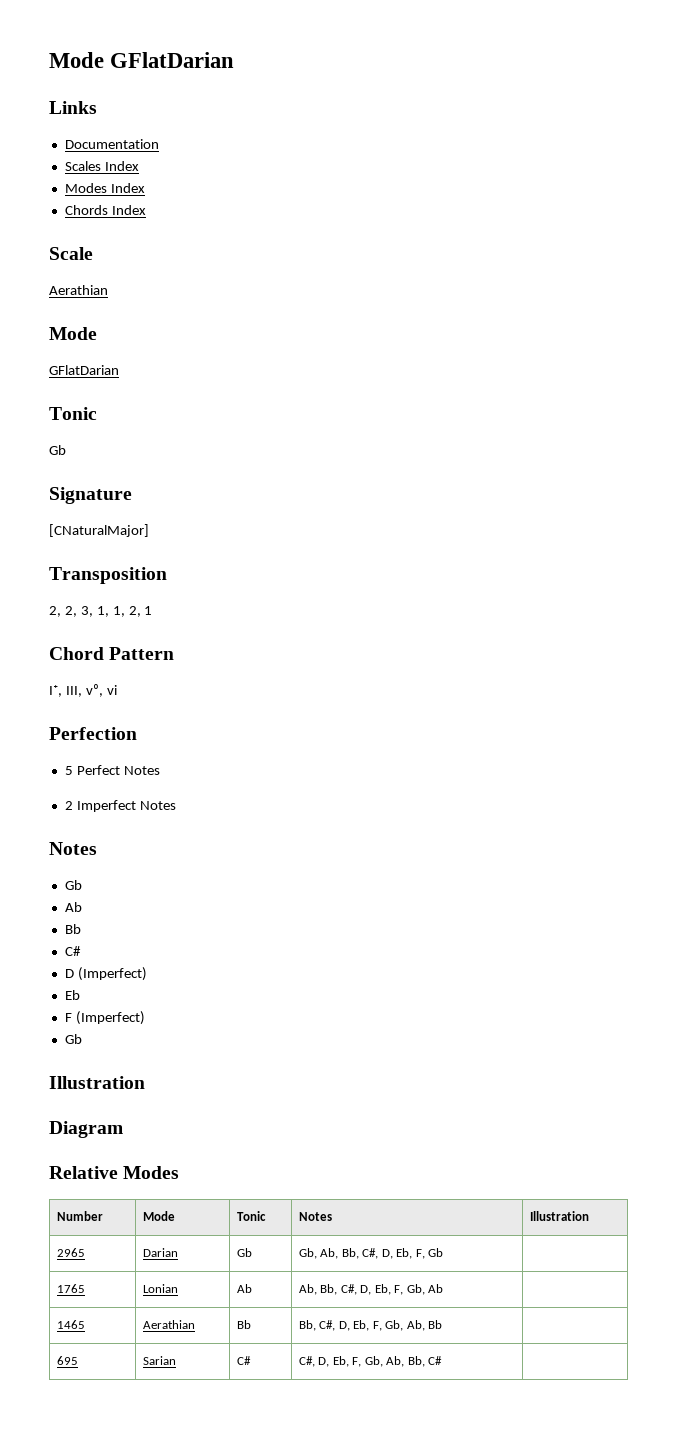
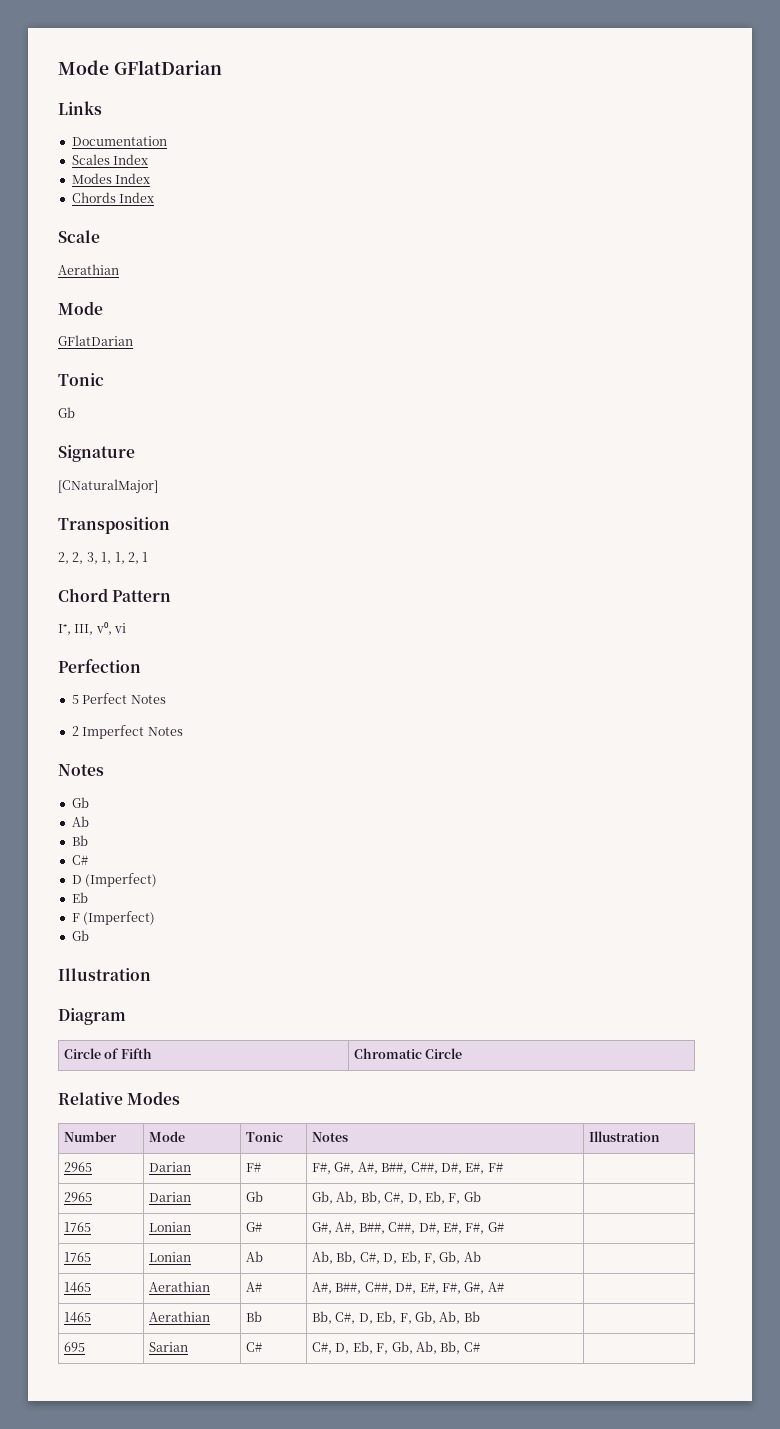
+ Circle of Fifth | Chromatic Circle
+ 2965 | Darian | F# | F#, G#, A#, B##, C##, D#, E#, F# |
+ 1765 | Lonian | G# | G#, A#, B##, C##, D#, E#, F#, G# |
+ 1465 | Aerathian | A# | A#, B##, C##, D#, E#, F#, G#, A# |

